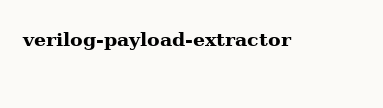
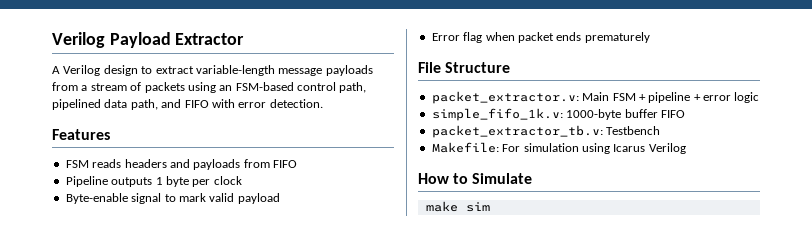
- verilog-payload-extractor
+ Verilog Payload Extractor
+ A Verilog design to extract variable-length message payloads from a stream of packets using an FSM-based control path, pipelined data path, and FIFO with error detection.
+ Features
+ FSM reads headers and payloads from FIFO
+ Pipeline outputs 1 byte per clock
+ Byte-enable signal to mark valid payload
+ Error flag when packet ends prematurely
+ File Structure
+ packet_extractor.v: Main FSM + pipeline + error logic
+ simple_fifo_1k.v: 1000-byte buffer FIFO
+ packet_extractor_tb.v: Testbench
+ Makefile: For simulation using Icarus Verilog
+ How to Simulate
+ make sim

